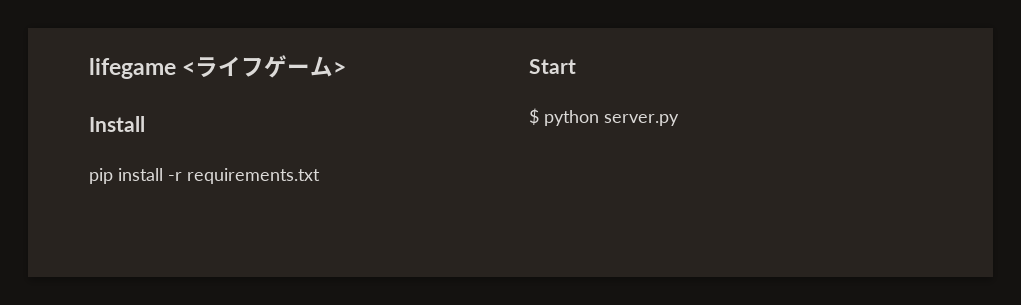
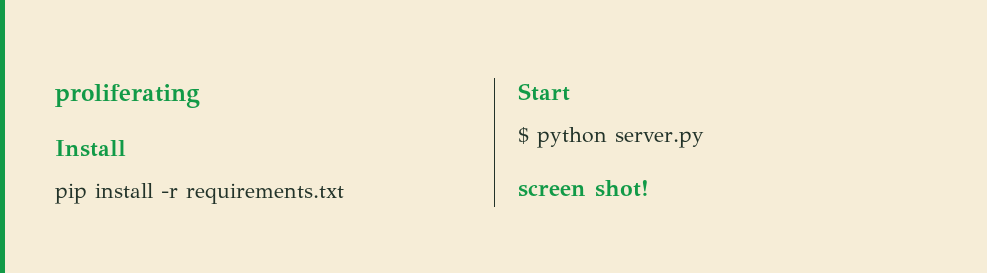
- lifegame <ライフゲーム>
+ proliferating
+ screen shot!

